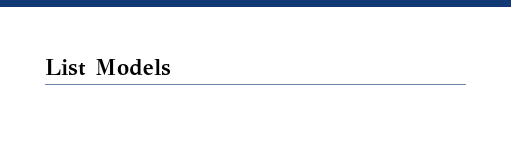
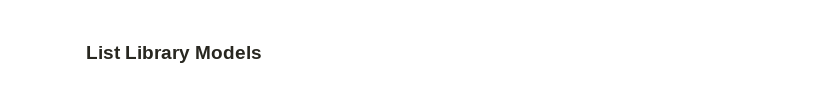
- List Models
+ List Library Models

